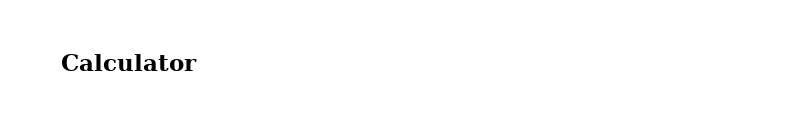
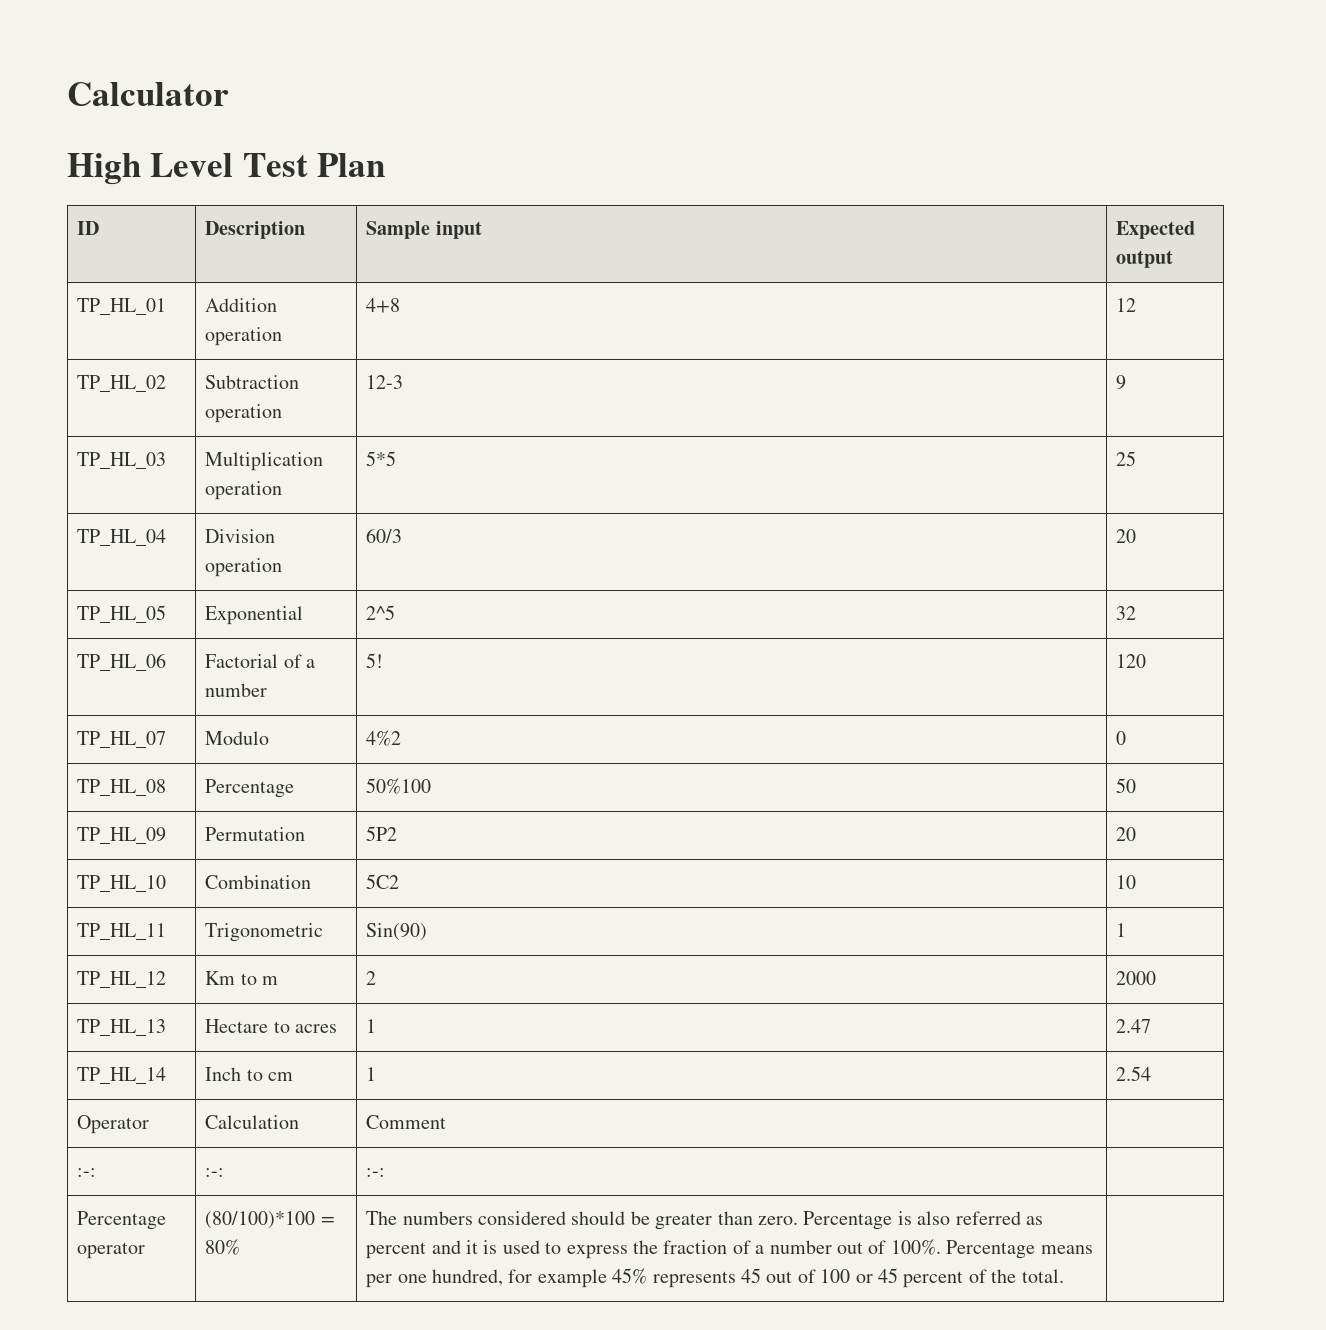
+ High Level Test Plan
+ ID | Description | Sample input | Expected output
+ TP_HL_01 | Addition operation | 4+8 | 12
+ TP_HL_02 | Subtraction operation | 12-3 | 9
+ TP_HL_03 | Multiplication operation | 5*5 | 25
+ TP_HL_04 | Division operation | 60/3 | 20
+ TP_HL_05 | Exponential | 2^5 | 32
+ TP_HL_06 | Factorial of a number | 5! | 120
+ TP_HL_07 | Modulo | 4%2 | 0
+ TP_HL_08 | Percentage | 50%100 | 50
+ TP_HL_09 | Permutation | 5P2 | 20
+ TP_HL_10 | Combination | 5C2 | 10
+ TP_HL_11 | Trigonometric | Sin(90) | 1
+ TP_HL_12 | Km to m | 2 | 2000
+ TP_HL_13 | Hectare to acres | 1 | 2.47
+ TP_HL_14 | Inch to cm | 1 | 2.54
+ Operator | Calculation | Comment |
+ :-: | :-: | :-: |
+ Percentage operator | (80/100)*100 = 80% | The numbers considered should be greater than zero. Percentage is also referred as percent and it is used to express the fraction of a number out of 100%. Percentage means per one hundred, for example 45% represents 45 out of 100 or 45 percent of the total.

